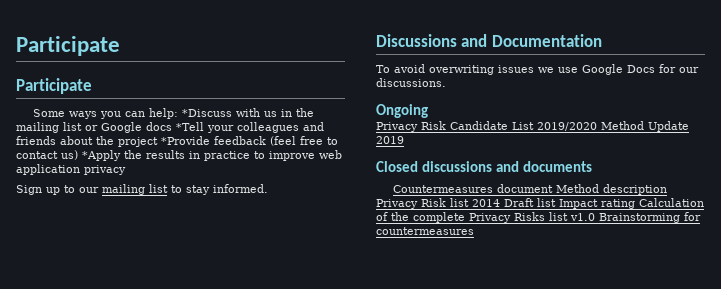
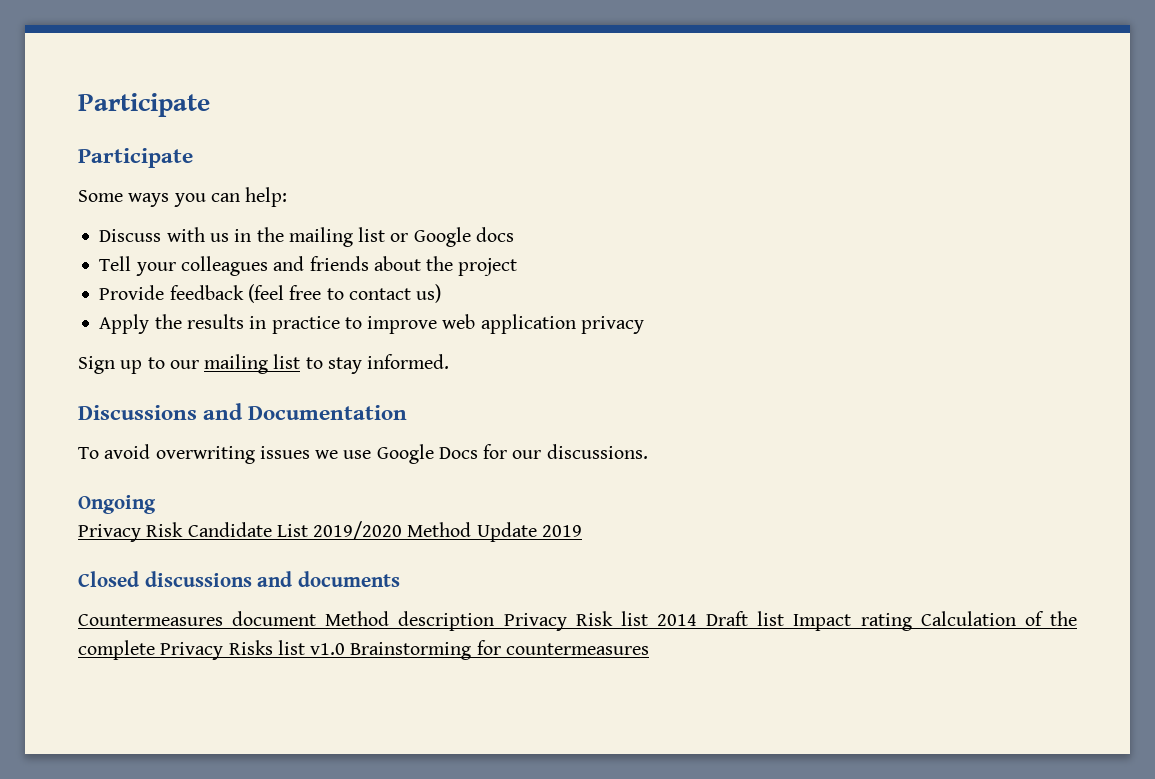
- Some ways you can help: *Discuss with us in the mailing list or Google docs *Tell your colleagues and friends about the project *Provide feedback (feel free to contact us) *Apply the results in practice to improve web application privacy
+ Some ways you can help:
+ Discuss with us in the mailing list or Google docs
+ Tell your colleagues and friends about the project
+ Provide feedback (feel free to contact us)
+ Apply the results in practice to improve web application privacy

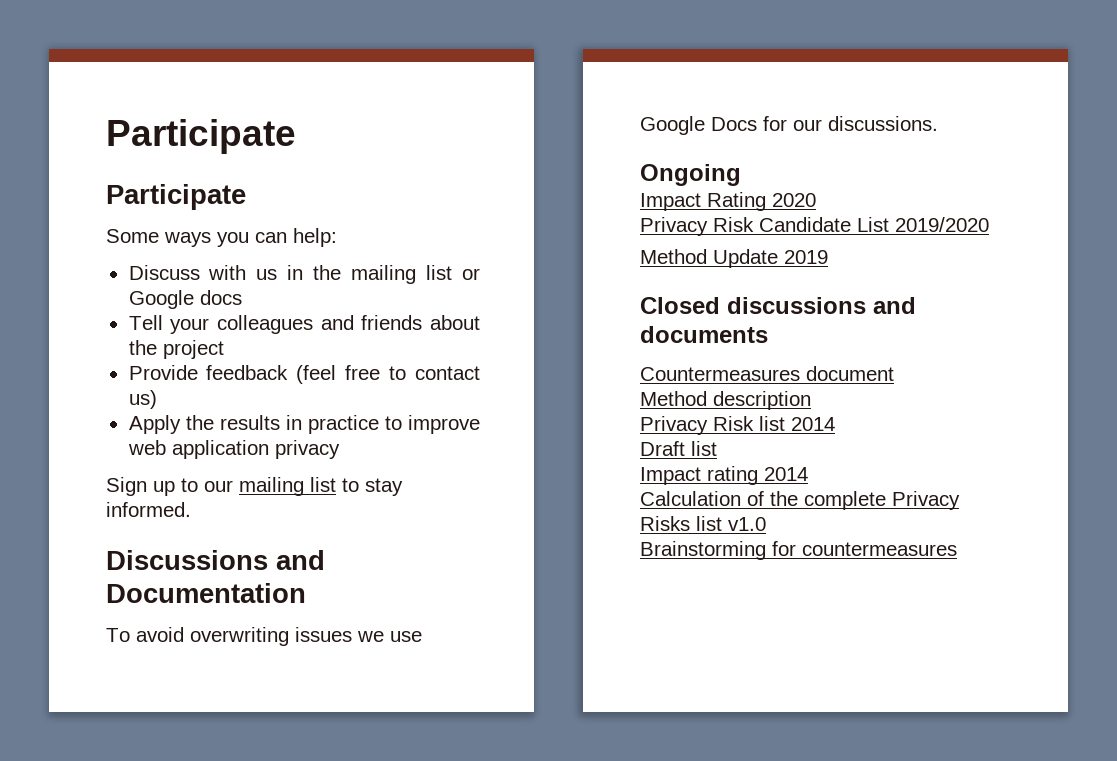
+ Impact Rating 2020
- Privacy Risk Candidate List 2019/2020 Method Update 2019
+ Privacy Risk Candidate List 2019/2020
+ Method Update 2019
- Countermeasures document Method description Privacy Risk list 2014 Draft list Impact rating Calculation of the complete Privacy Risks list v1.0 Brainstorming for countermeasures
+ Countermeasures document
+ Method description
+ Privacy Risk list 2014
+ Draft list
+ Impact rating 2014
+ Calculation of the complete Privacy Risks list v1.0
+ Brainstorming for countermeasures

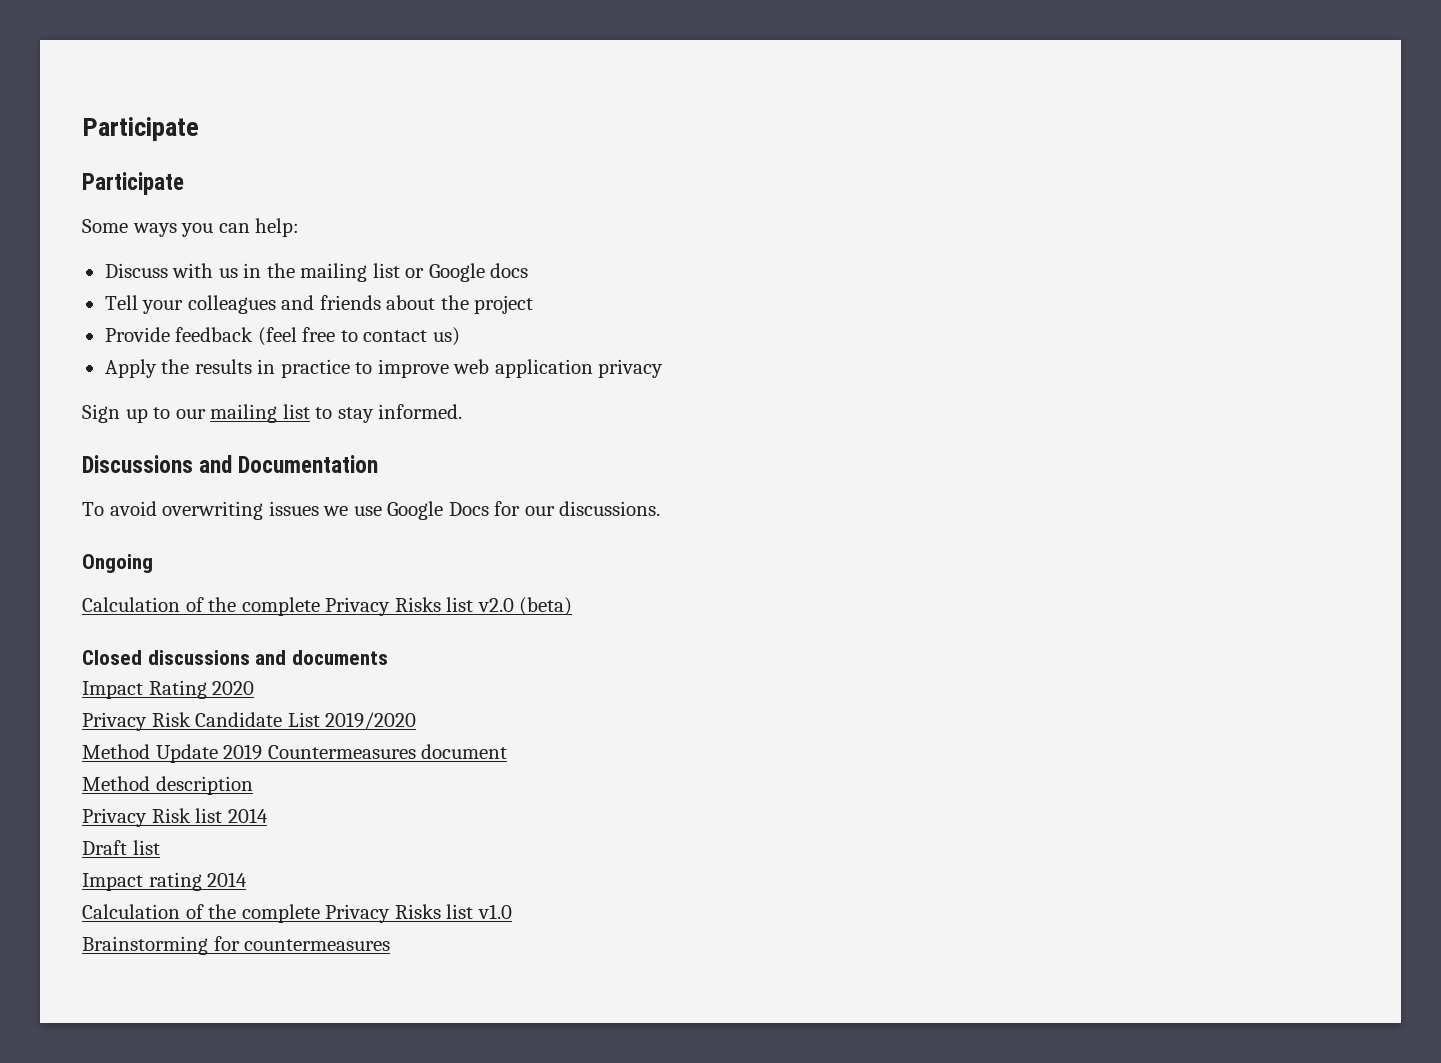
+ Calculation of the complete Privacy Risks list v2.0 (beta)
+ Closed discussions and documents
- Method Update 2019
- Closed discussions and documents
- Countermeasures document
+ Method Update 2019 Countermeasures document

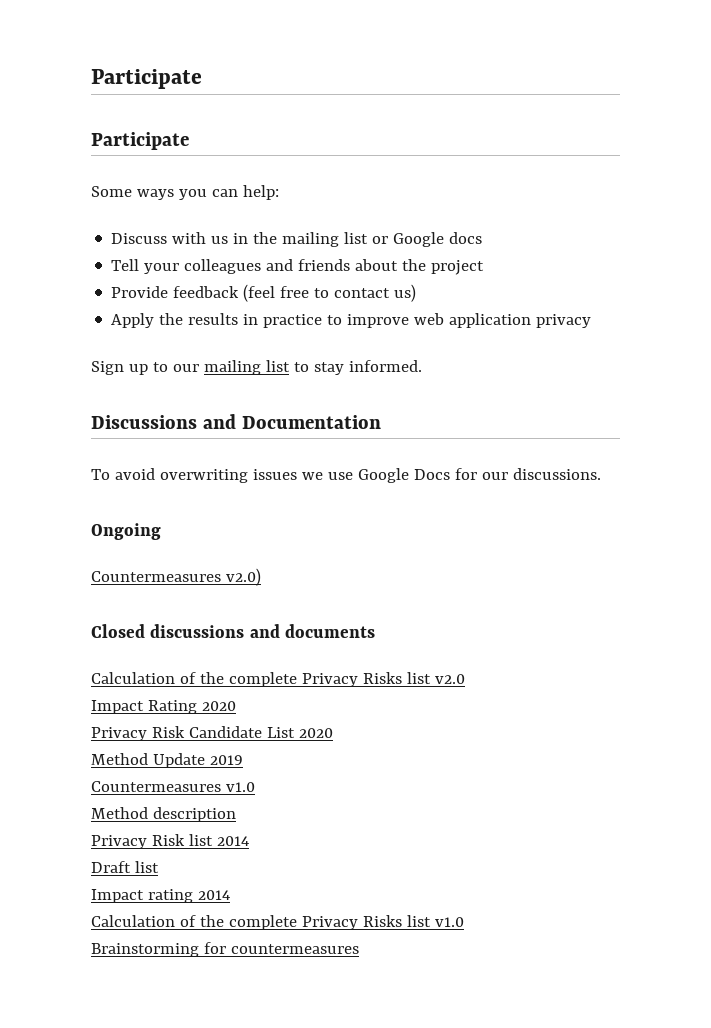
+ Countermeasures v2.0)
+ Closed discussions and documents
- Calculation of the complete Privacy Risks list v2.0 (beta)
- Closed discussions and documents
+ Calculation of the complete Privacy Risks list v2.0
- Privacy Risk Candidate List 2019/2020
+ Privacy Risk Candidate List 2020
- Method Update 2019 Countermeasures document
+ Method Update 2019
+ Countermeasures v1.0

